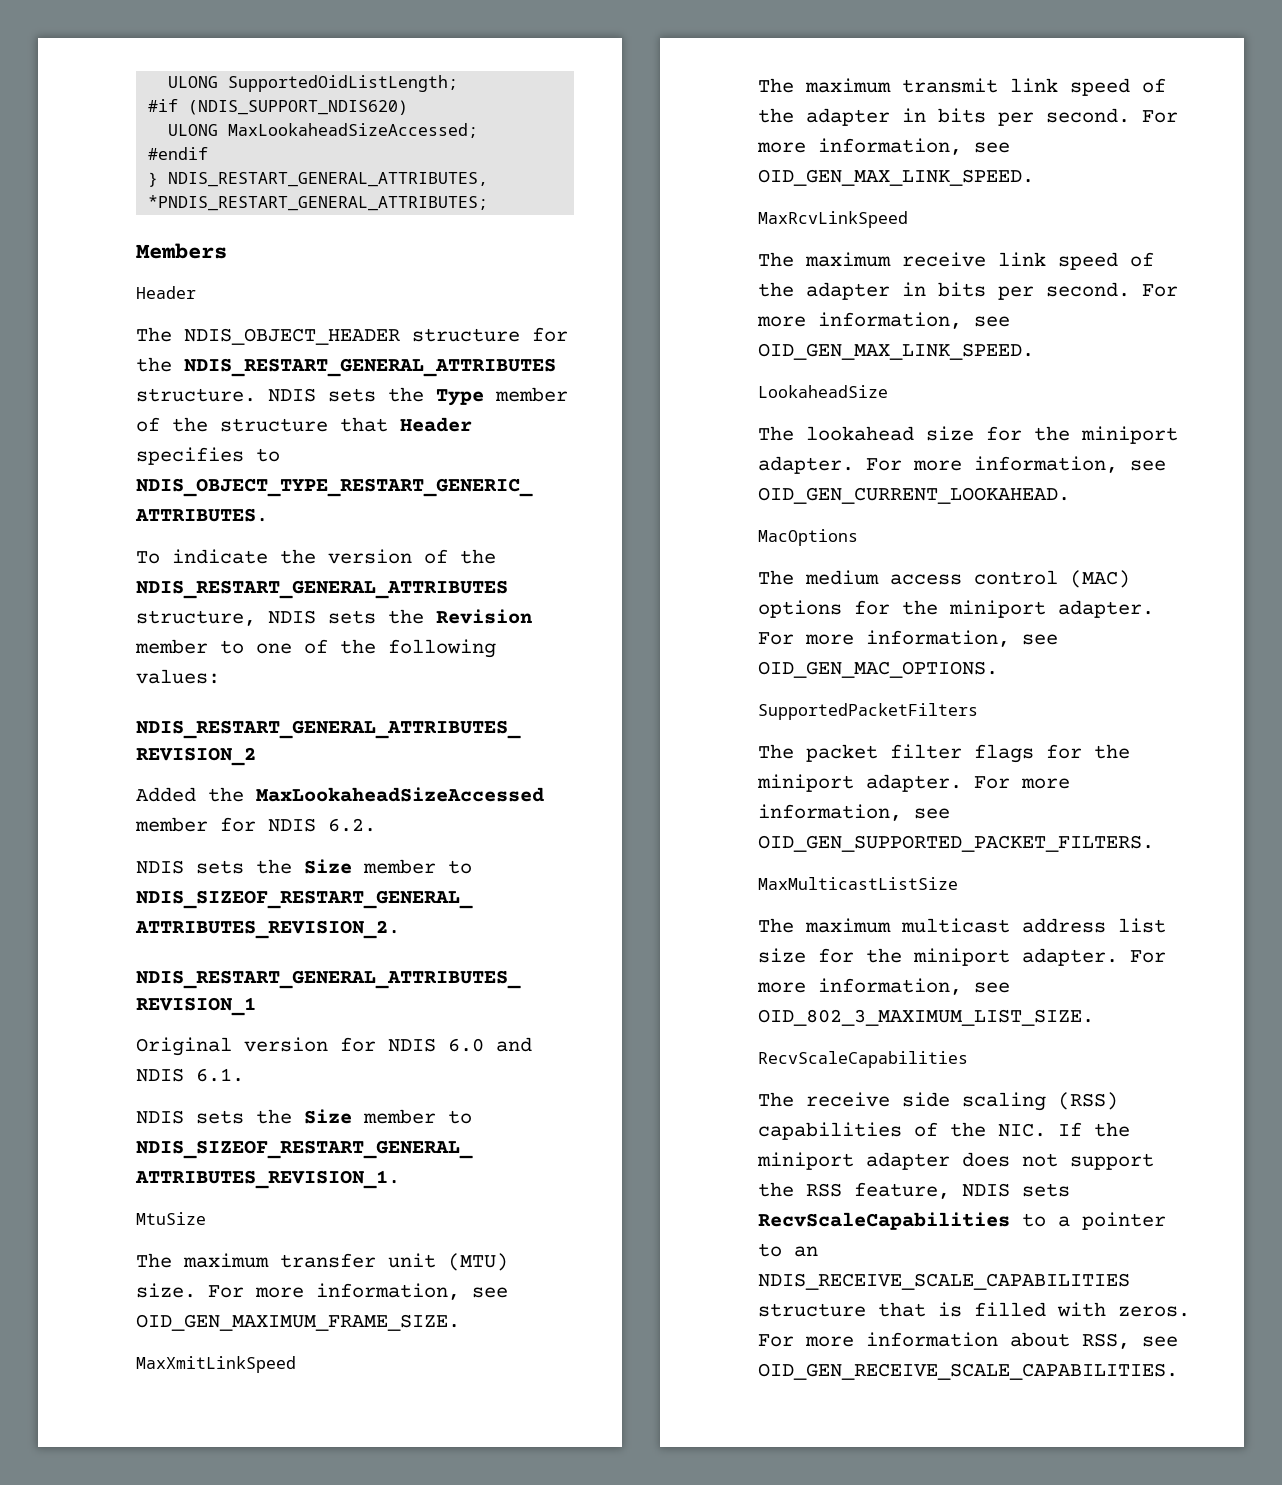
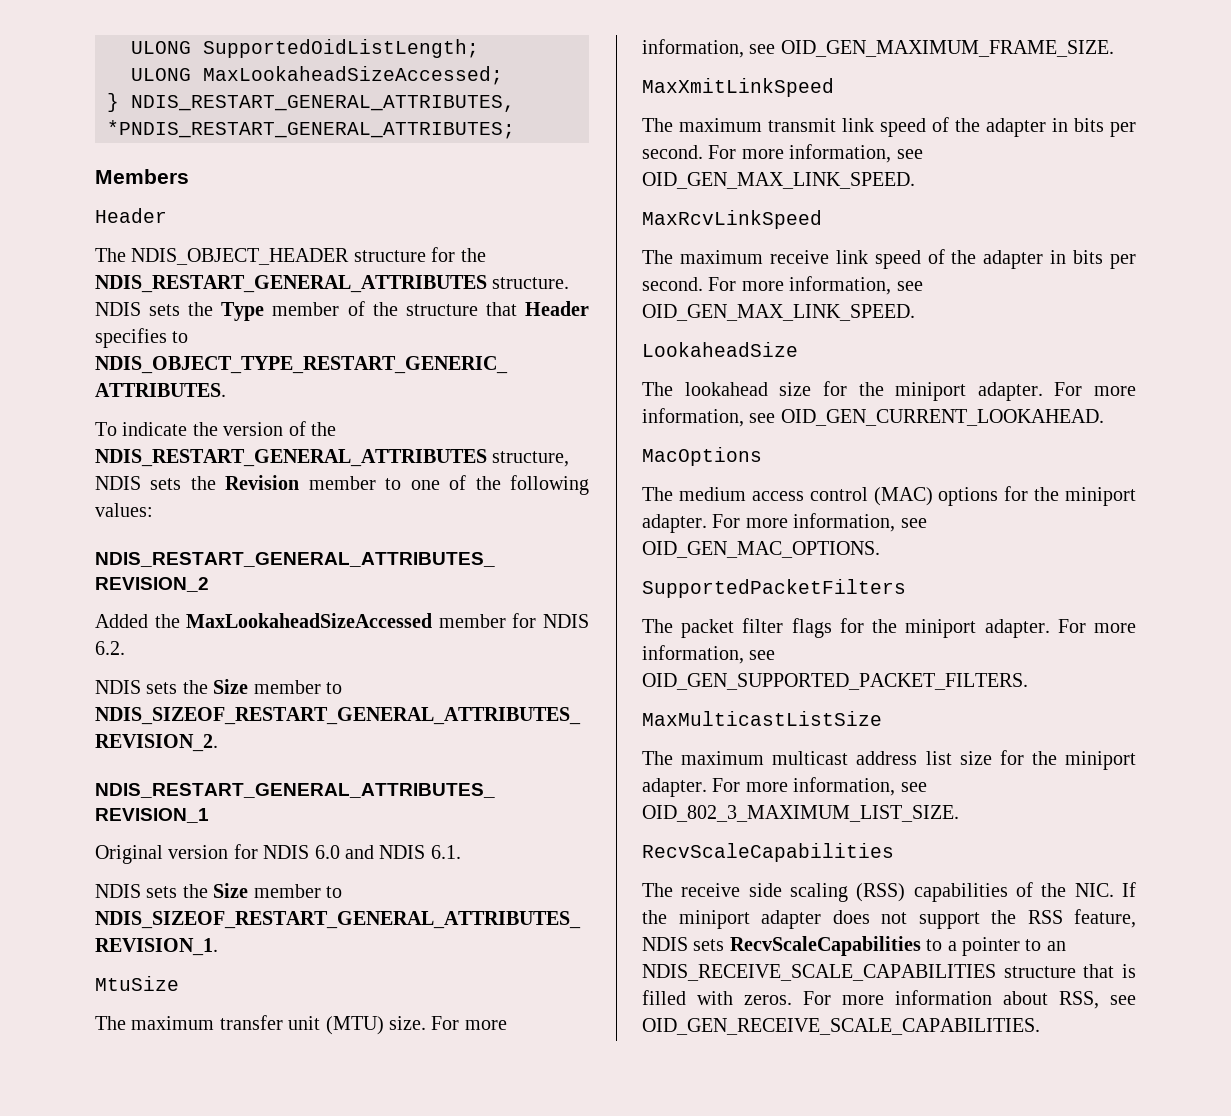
- #if (NDIS_SUPPORT_NDIS620)
- #endif

